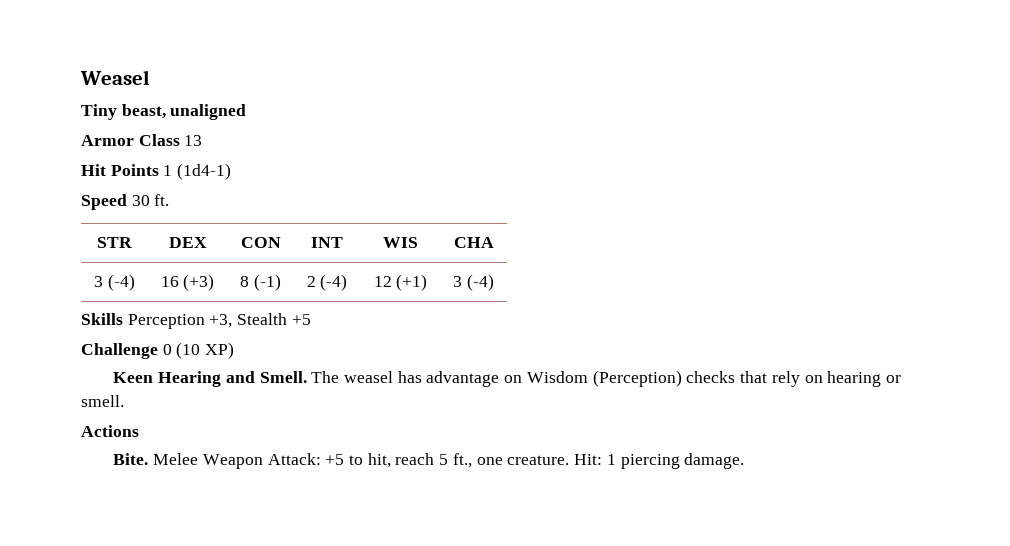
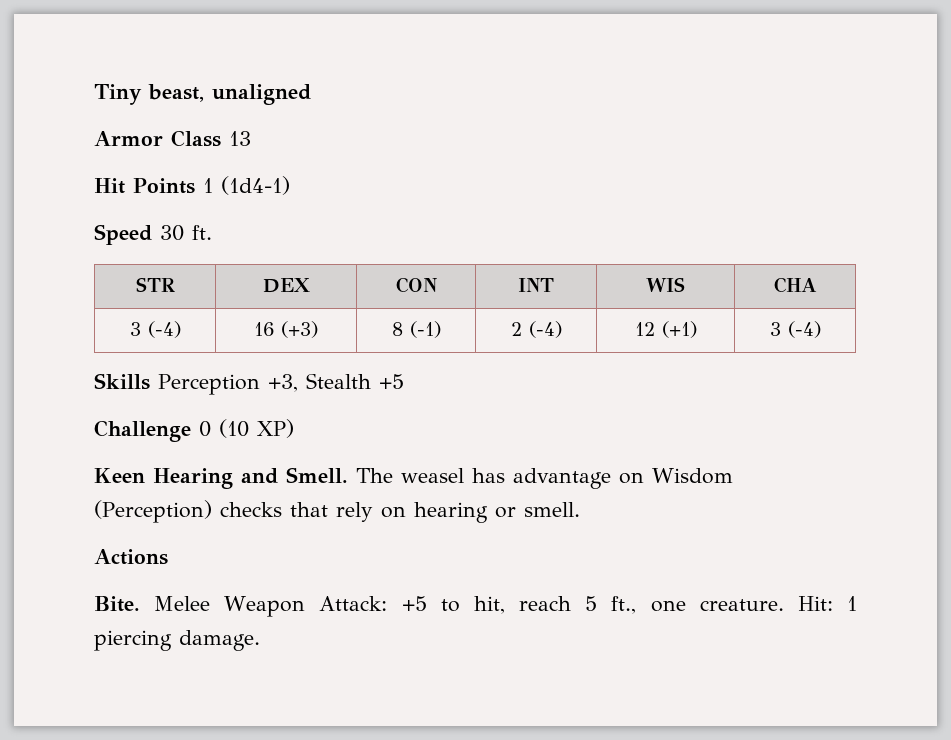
- Weasel

